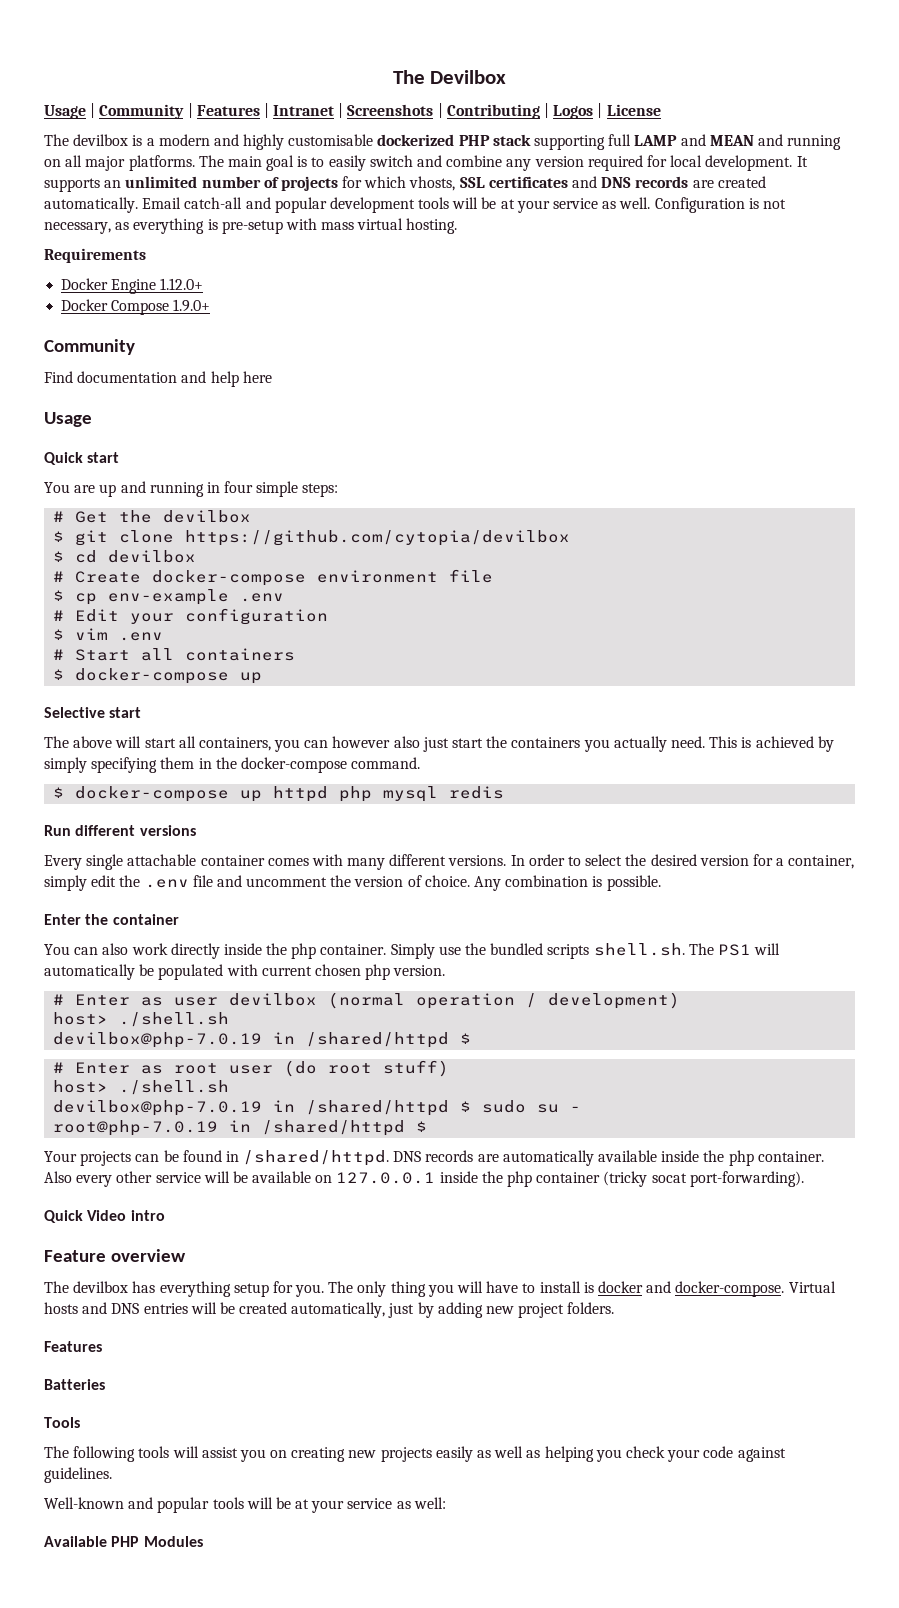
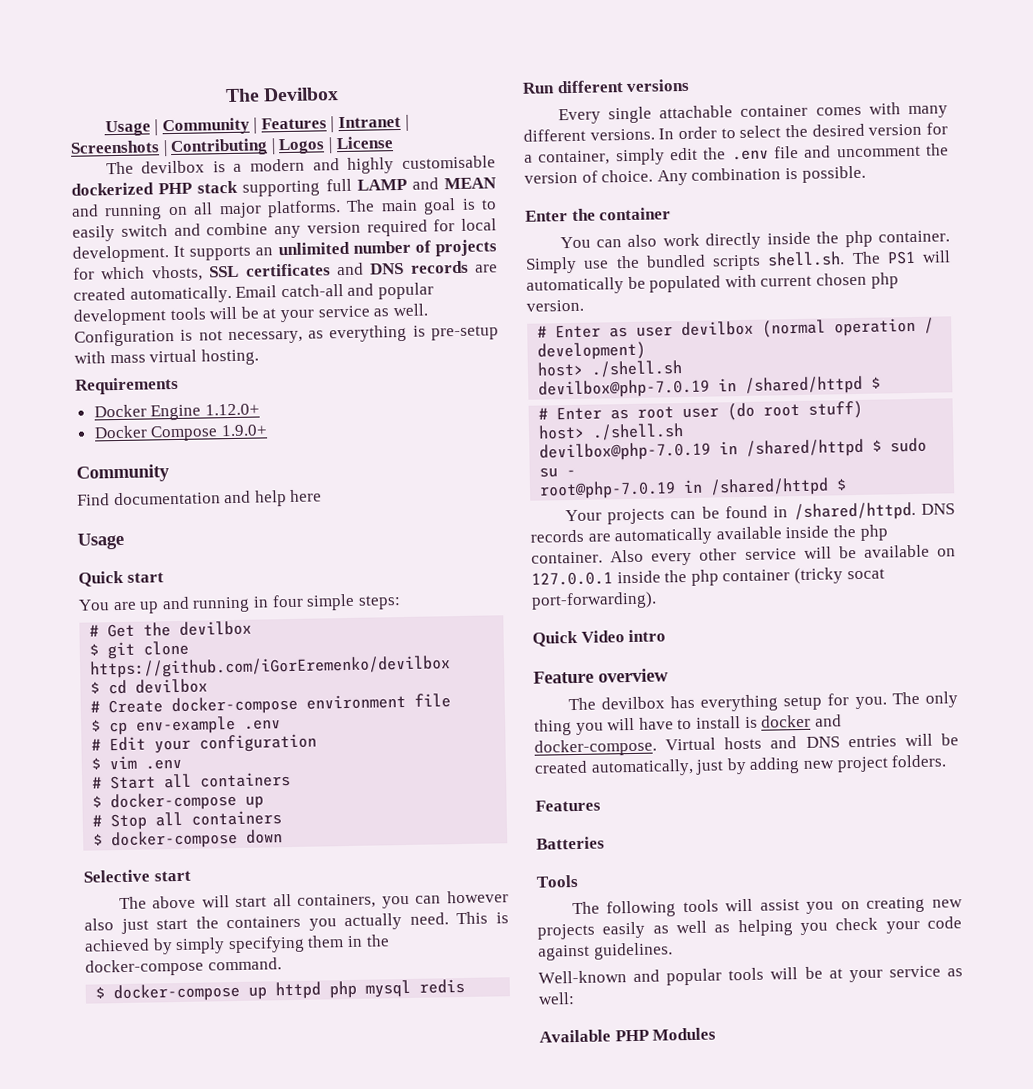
- $ git clone https://github.com/cytopia/devilbox
+ $ git clone https://github.com/iGorEremenko/devilbox
+ # Stop all containers
+ $ docker-compose down

